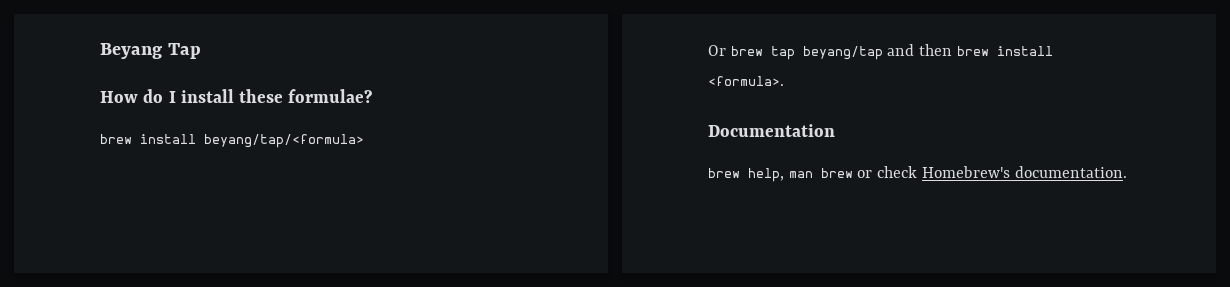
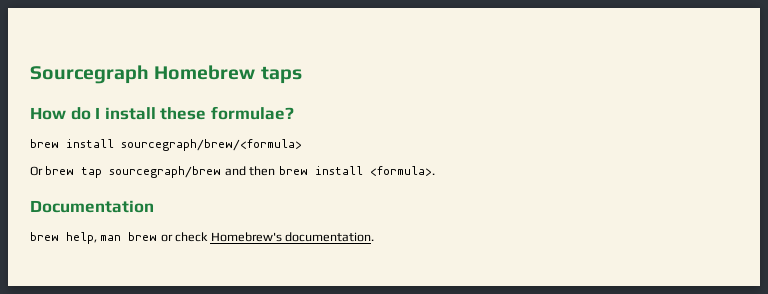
- Beyang Tap
+ Sourcegraph Homebrew taps
- brew install beyang/tap/<formula>
+ brew install sourcegraph/brew/<formula>
- Or brew tap beyang/tap and then brew install <formula>.
+ Or brew tap sourcegraph/brew and then brew install <formula>.

